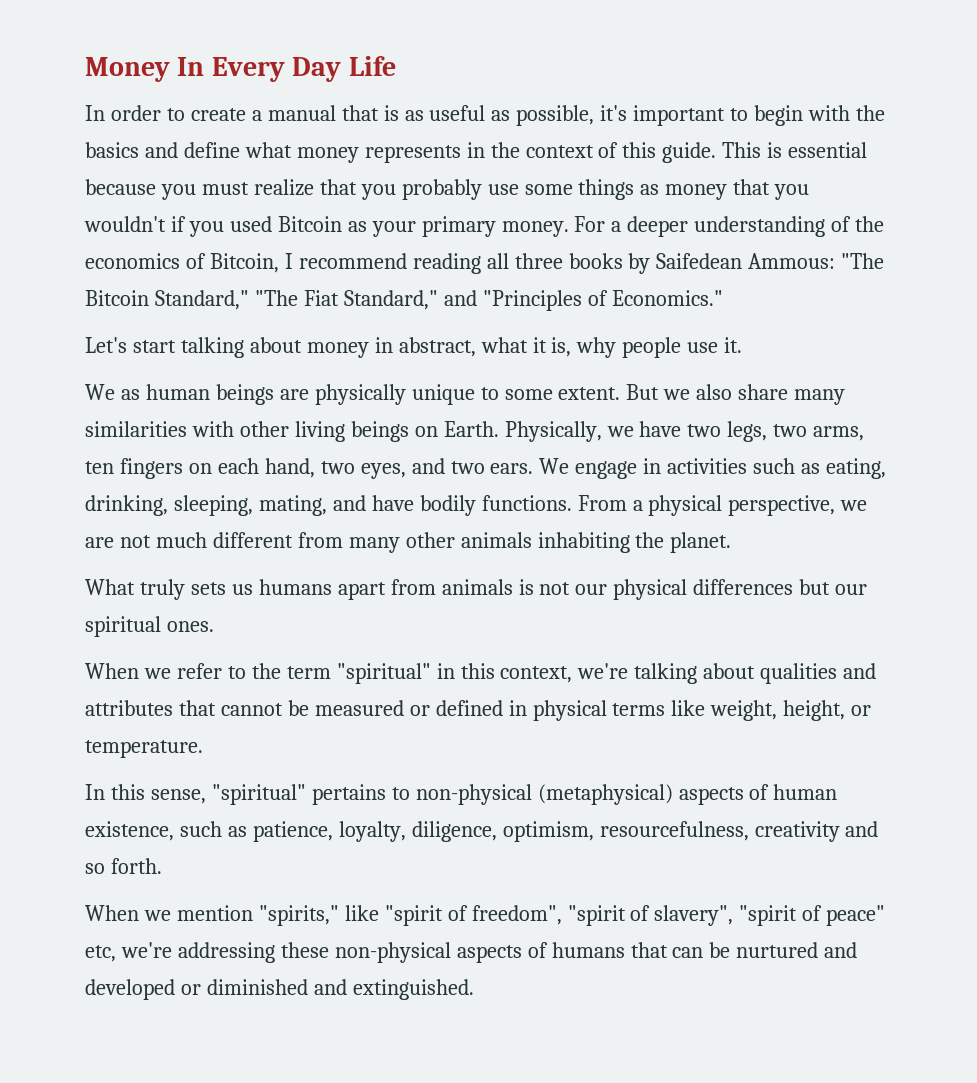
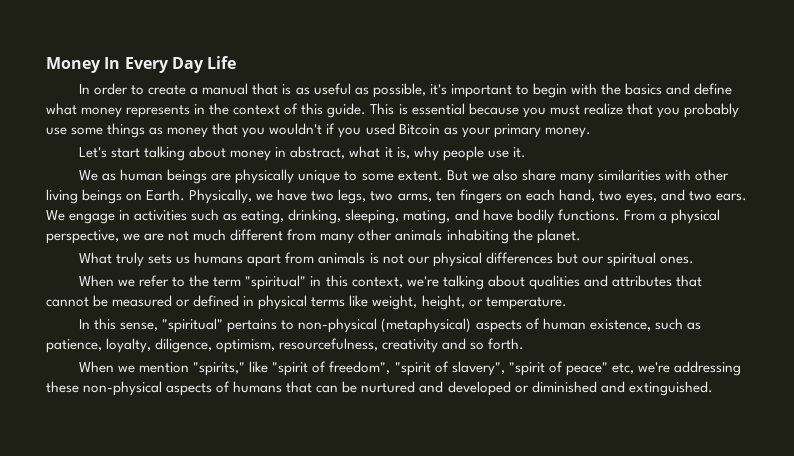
- For a deeper understanding of the economics of Bitcoin, I recommend reading all three books by Saifedean Ammous: "The Bitcoin Standard," "The Fiat Standard," and "Principles of Economics."

